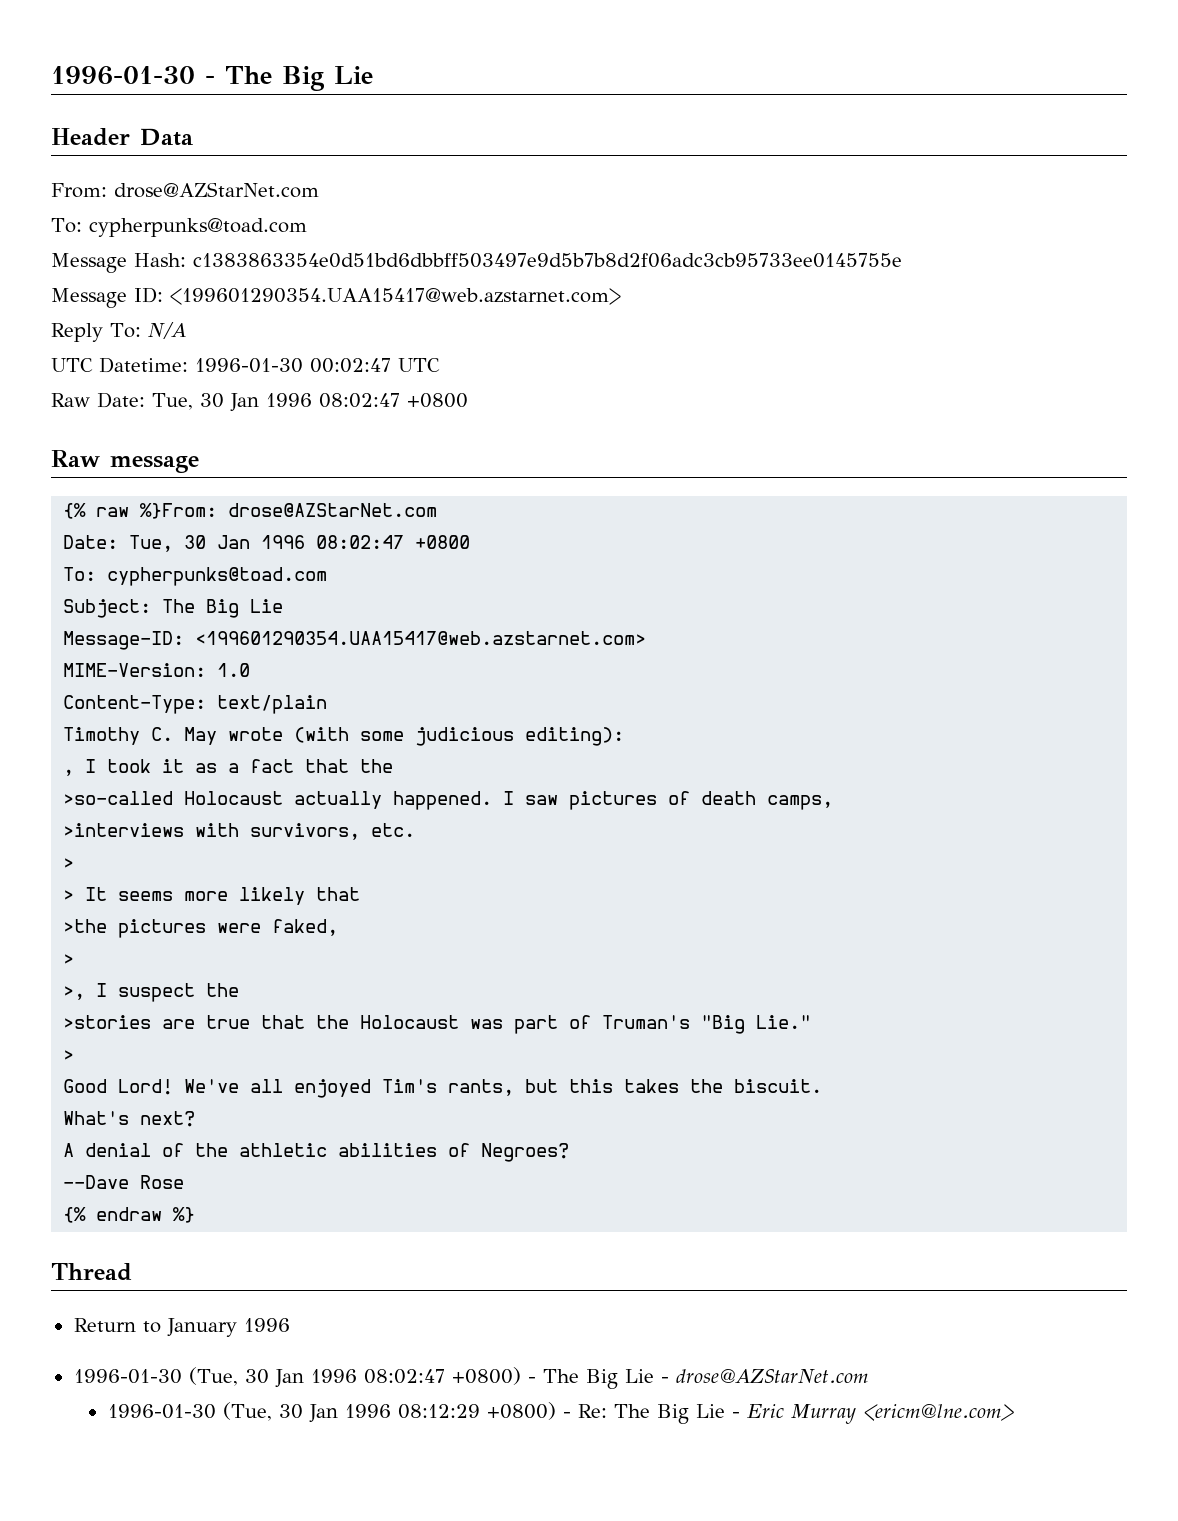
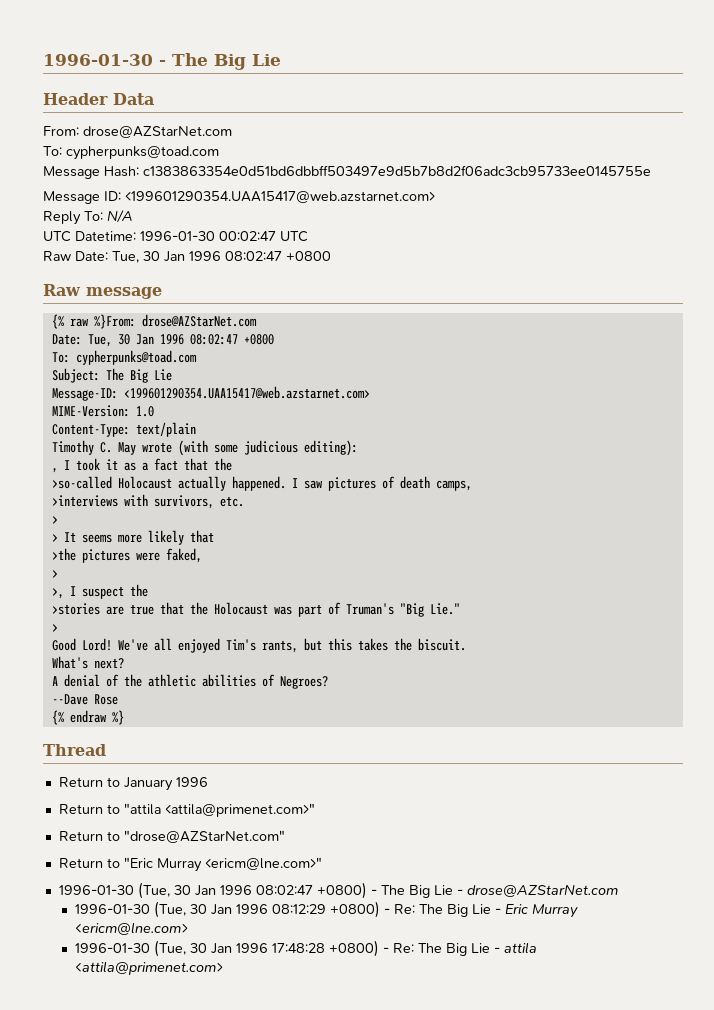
+ Return to "attila <attila@primenet.com>"
+ Return to "drose@AZStarNet.com"
+ Return to "Eric Murray <ericm@lne.com>"
+ 1996-01-30 (Tue, 30 Jan 1996 17:48:28 +0800) - Re: The Big Lie - attila <attila@primenet.com>

